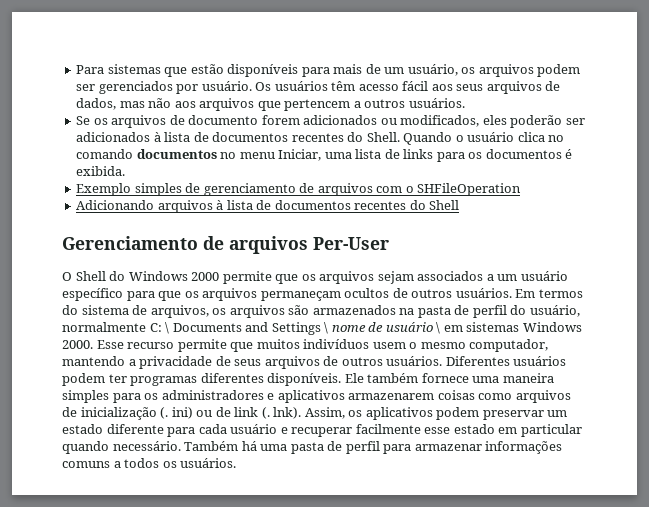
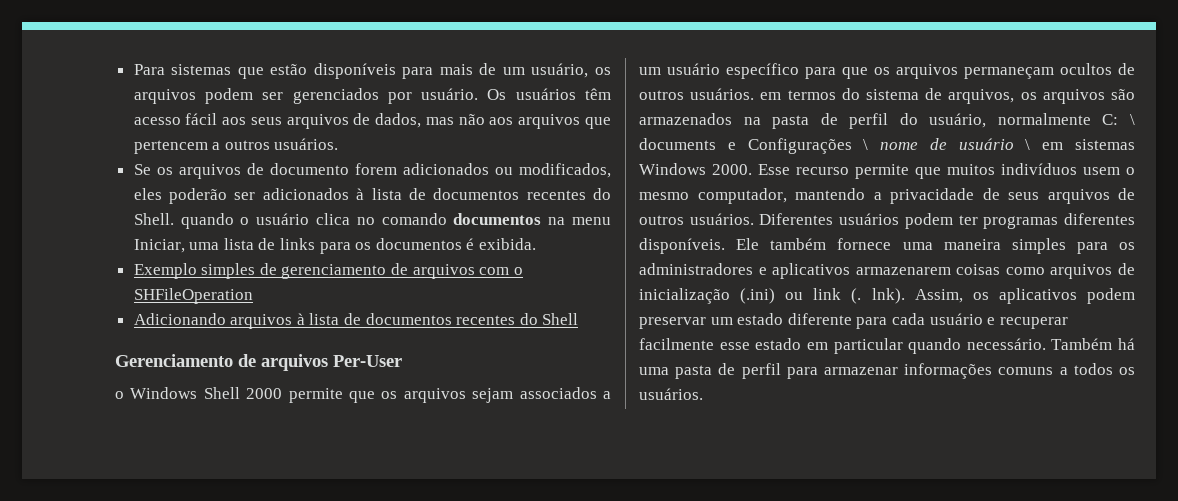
- Se os arquivos de documento forem adicionados ou modificados, eles poderão ser adicionados à lista de documentos recentes do Shell. Quando o usuário clica no comando documentos no menu Iniciar, uma lista de links para os documentos é exibida.
+ Se os arquivos de documento forem adicionados ou modificados, eles poderão ser adicionados à lista de documentos recentes do Shell. quando o usuário clica no comando documentos na menu Iniciar, uma lista de links para os documentos é exibida.
- O Shell do Windows 2000 permite que os arquivos sejam associados a um usuário específico para que os arquivos permaneçam ocultos de outros usuários. Em termos do sistema de arquivos, os arquivos são armazenados na pasta de perfil do usuário, normalmente C: \ Documents and Settings \ nome de usuário \ em sistemas Windows 2000.
+ o Windows Shell 2000 permite que os arquivos sejam associados a um usuário específico para que os arquivos permaneçam ocultos de outros usuários. em termos do sistema de arquivos, os arquivos são armazenados na pasta de perfil do usuário, normalmente C: \ documents e Configurações \ nome de usuário \ em sistemas Windows 2000.
- Ele também fornece uma maneira simples para os administradores e aplicativos armazenarem coisas como arquivos de inicialização (. ini) ou de link (. lnk).
+ Ele também fornece uma maneira simples para os administradores e aplicativos armazenarem coisas como arquivos de inicialização (.ini) ou link (. lnk).

